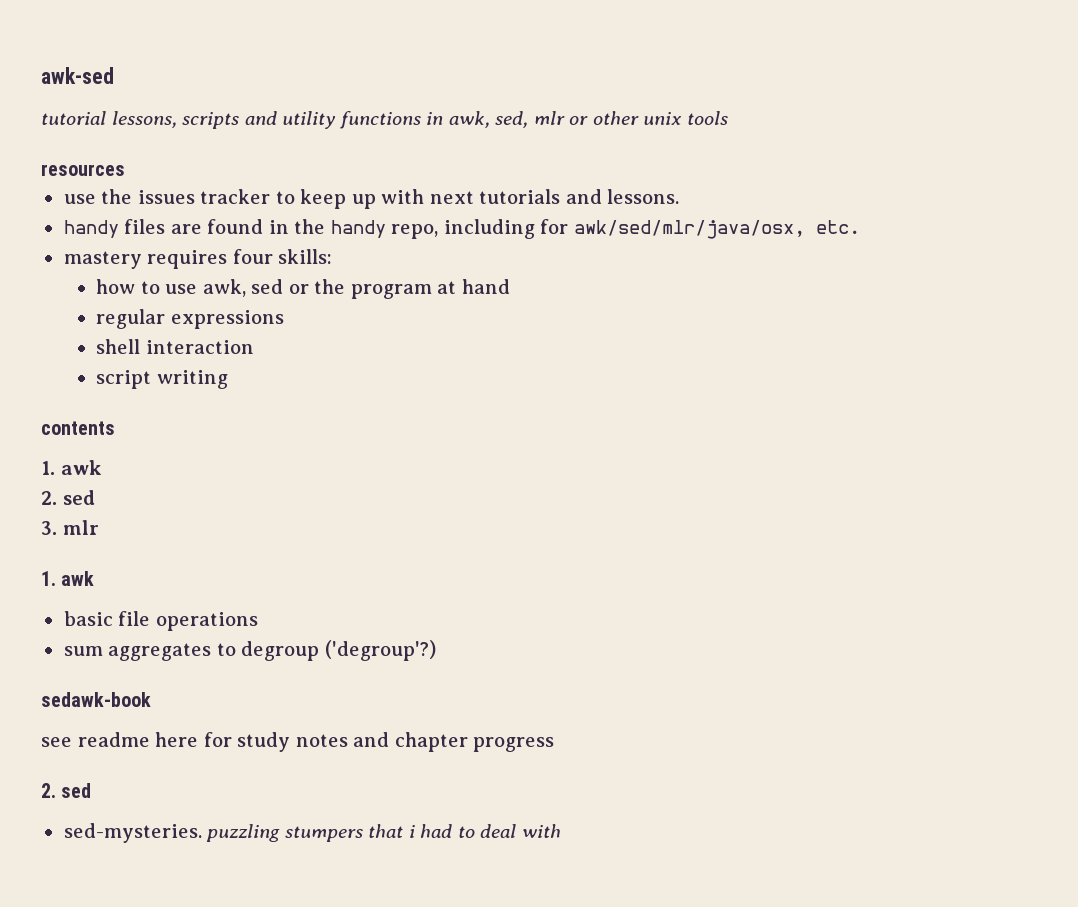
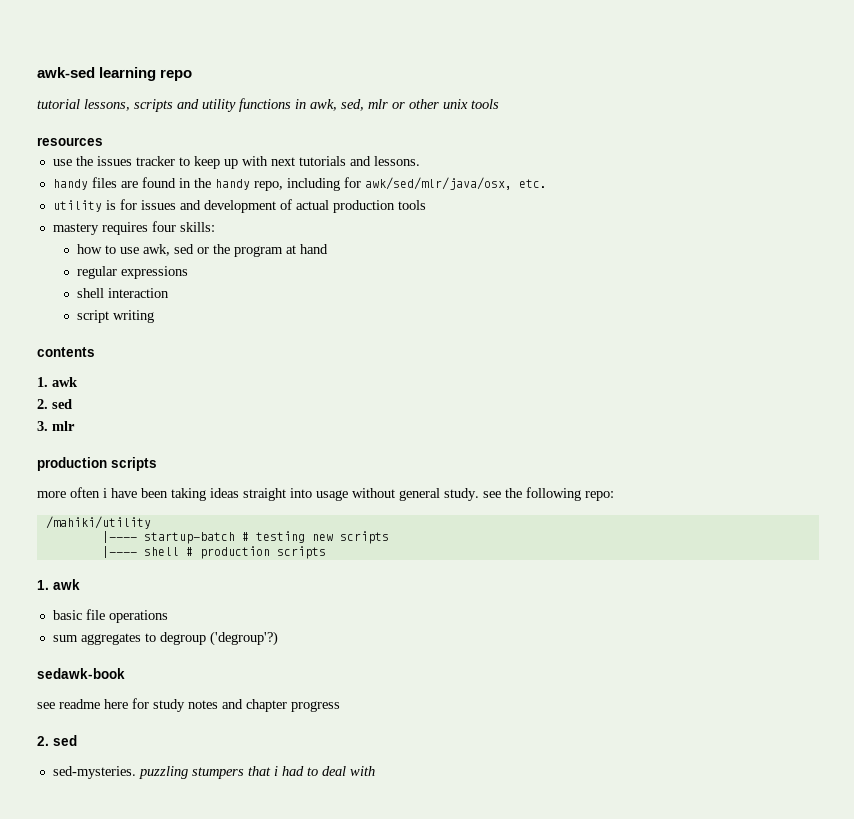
- awk-sed
+ awk-sed learning repo
+ utility is for issues and development of actual production tools
  3. mlr
+ production scripts
+ more often i have been taking ideas straight into usage without general study. see the following repo:
+ /mahiki/utility
+ |---- startup-batch # testing new scripts
+ |---- shell # production scripts

